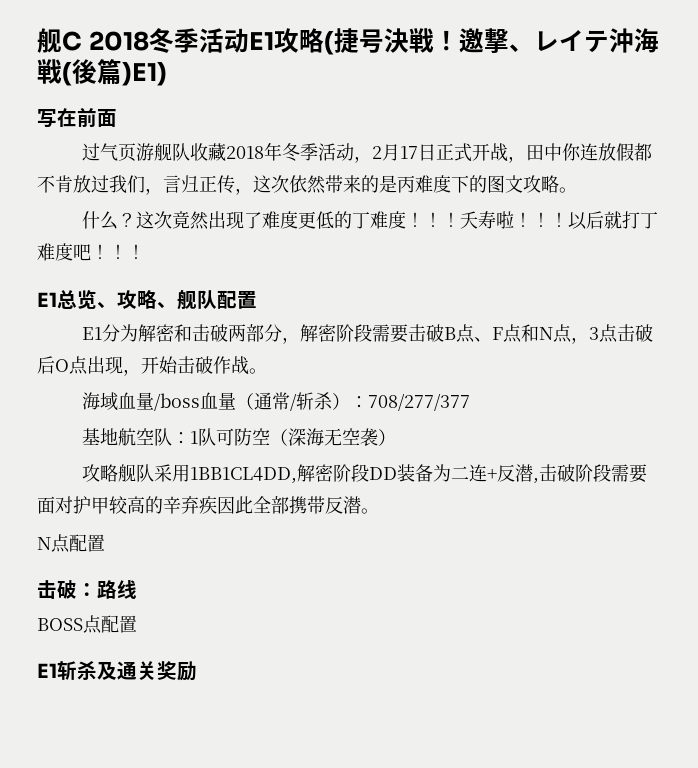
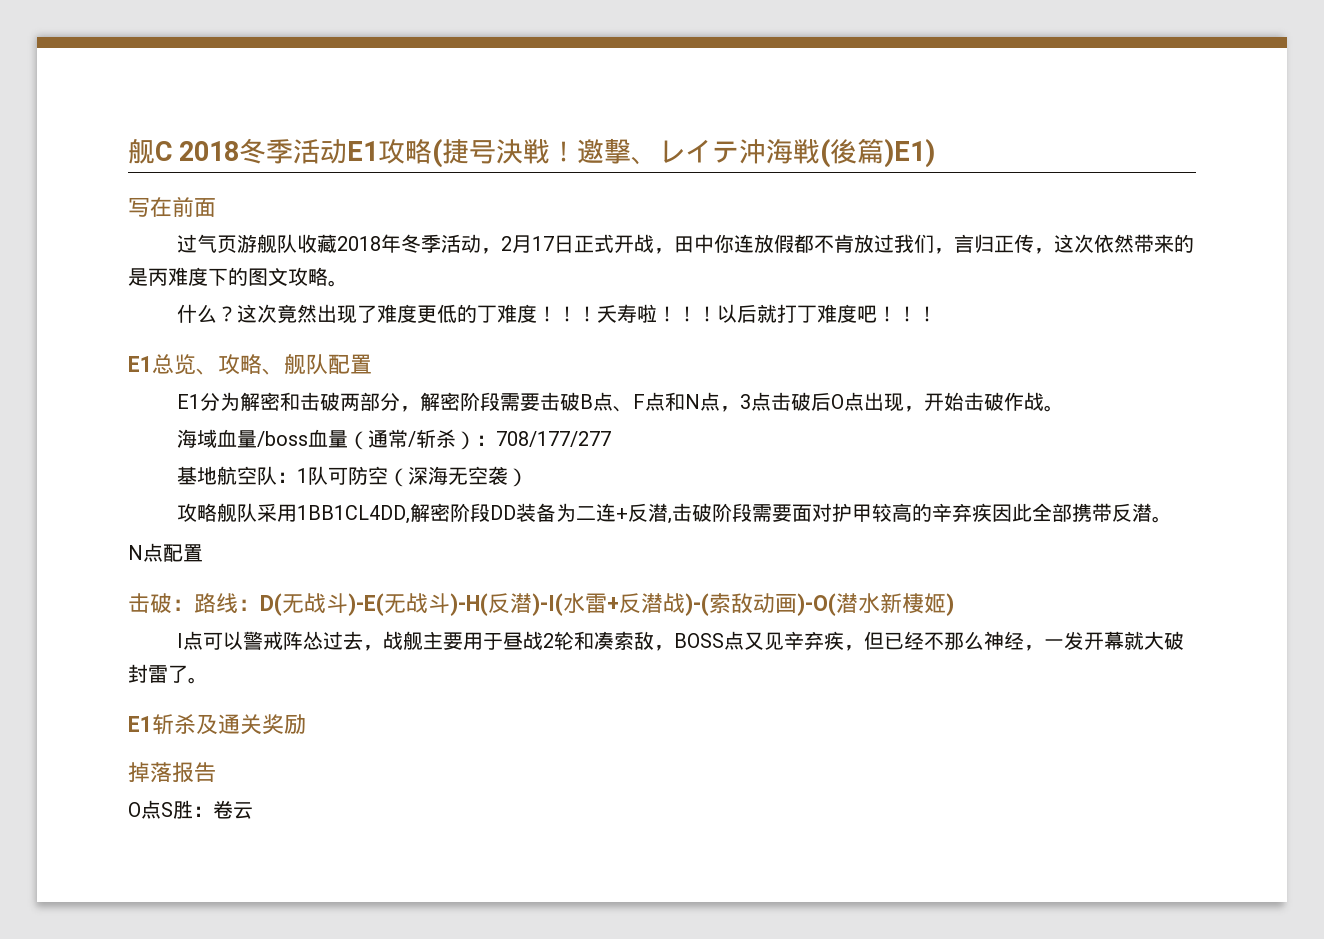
- 海域血量/boss血量（通常/斩杀）：708/277/377
+ 海域血量/boss血量（通常/斩杀）：708/177/277
- 击破：路线
- BOSS点配置
+ 击破：路线：D(无战斗)-E(无战斗)-H(反潜)-I(水雷+反潜战)-(索敌动画)-O(潜水新棲姬)
+ I点可以警戒阵怂过去，战舰主要用于昼战2轮和凑索敌，BOSS点又见辛弃疾，但已经不那么神经，一发开幕就大破封雷了。
+ 掉落报告
+ O点S胜：卷云

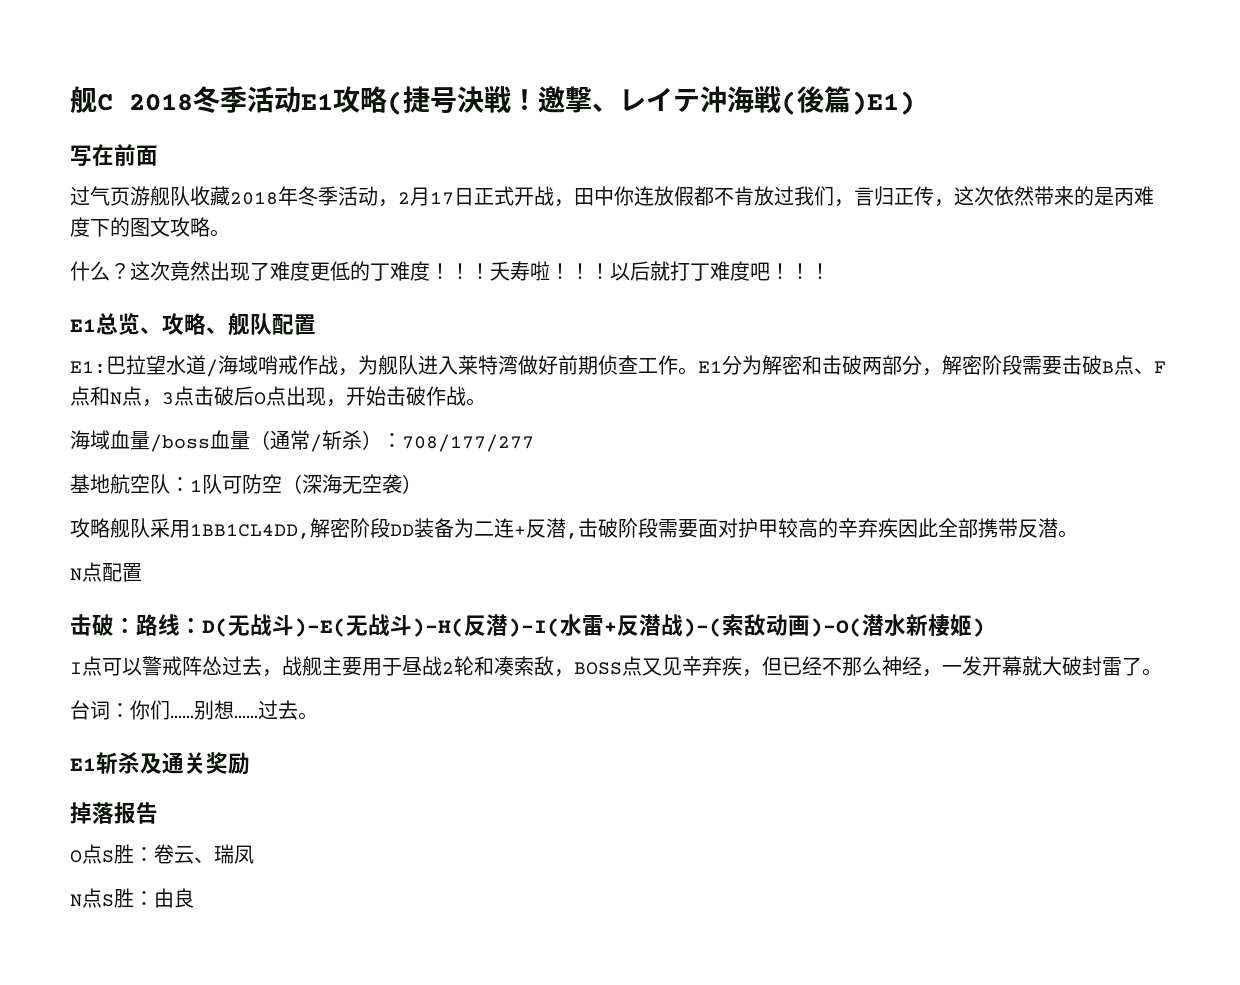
+ E1:巴拉望水道/海域哨戒作战，为舰队进入莱特湾做好前期侦查工作。
+ 台词：你们……别想……过去。
- O点S胜：卷云
+ O点S胜：卷云、瑞凤
+ N点S胜：由良

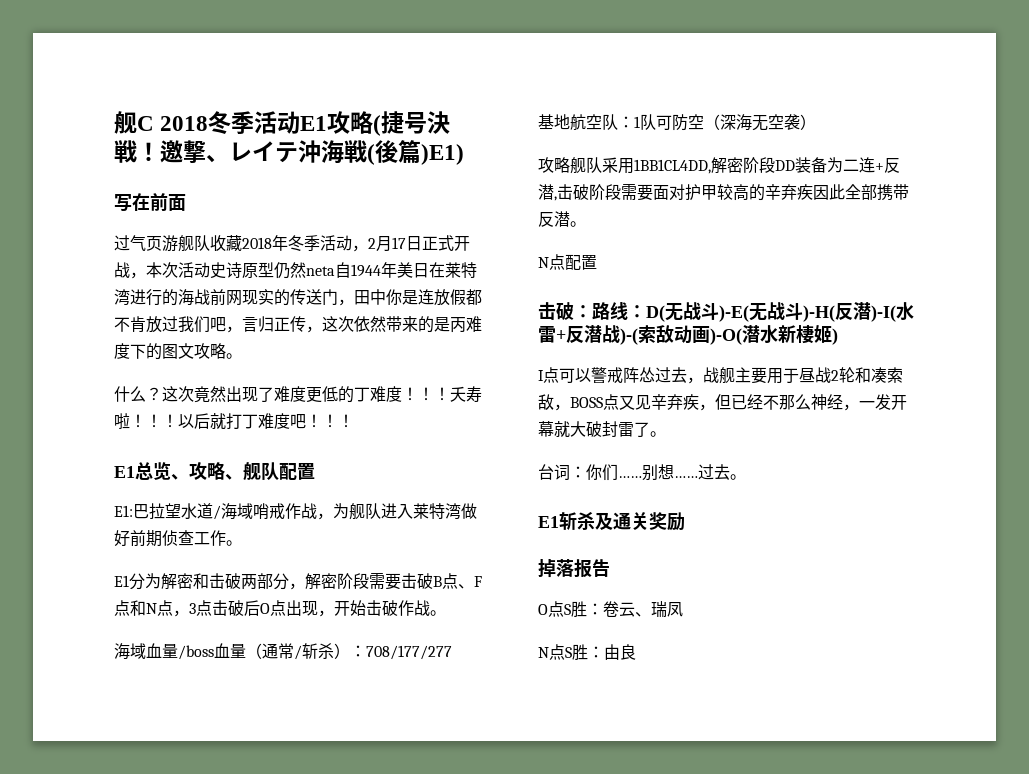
- 过气页游舰队收藏2018年冬季活动，2月17日正式开战，田中你连放假都不肯放过我们，言归正传，这次依然带来的是丙难度下的图文攻略。
+ 过气页游舰队收藏2018年冬季活动，2月17日正式开战，本次活动史诗原型仍然neta自1944年美日在莱特湾进行的海战前网现实的传送门，田中你是连放假都不肯放过我们吧，言归正传，这次依然带来的是丙难度下的图文攻略。
- E1:巴拉望水道/海域哨戒作战，为舰队进入莱特湾做好前期侦查工作。E1分为解密和击破两部分，解密阶段需要击破B点、F点和N点，3点击破后O点出现，开始击破作战。
+ E1:巴拉望水道/海域哨戒作战，为舰队进入莱特湾做好前期侦查工作。
+ E1分为解密和击破两部分，解密阶段需要击破B点、F点和N点，3点击破后O点出现，开始击破作战。

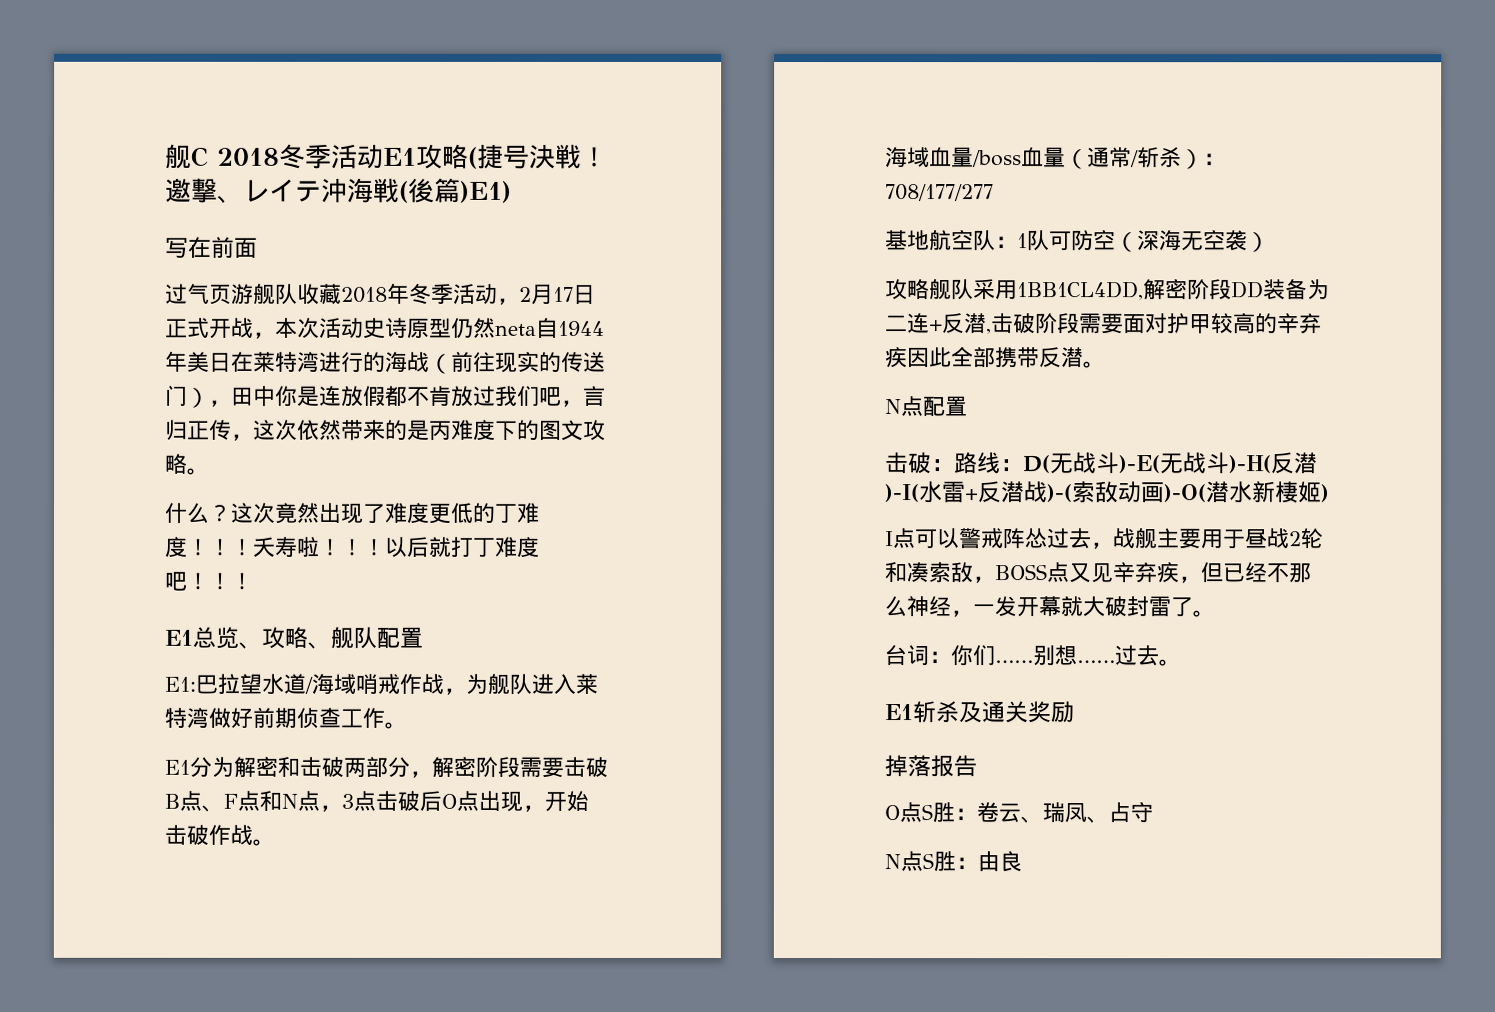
- 过气页游舰队收藏2018年冬季活动，2月17日正式开战，本次活动史诗原型仍然neta自1944年美日在莱特湾进行的海战前网现实的传送门，田中你是连放假都不肯放过我们吧，言归正传，这次依然带来的是丙难度下的图文攻略。
+ 过气页游舰队收藏2018年冬季活动，2月17日正式开战，本次活动史诗原型仍然neta自1944年美日在莱特湾进行的海战（前往现实的传送门），田中你是连放假都不肯放过我们吧，言归正传，这次依然带来的是丙难度下的图文攻略。
- O点S胜：卷云、瑞凤
+ O点S胜：卷云、瑞凤、占守

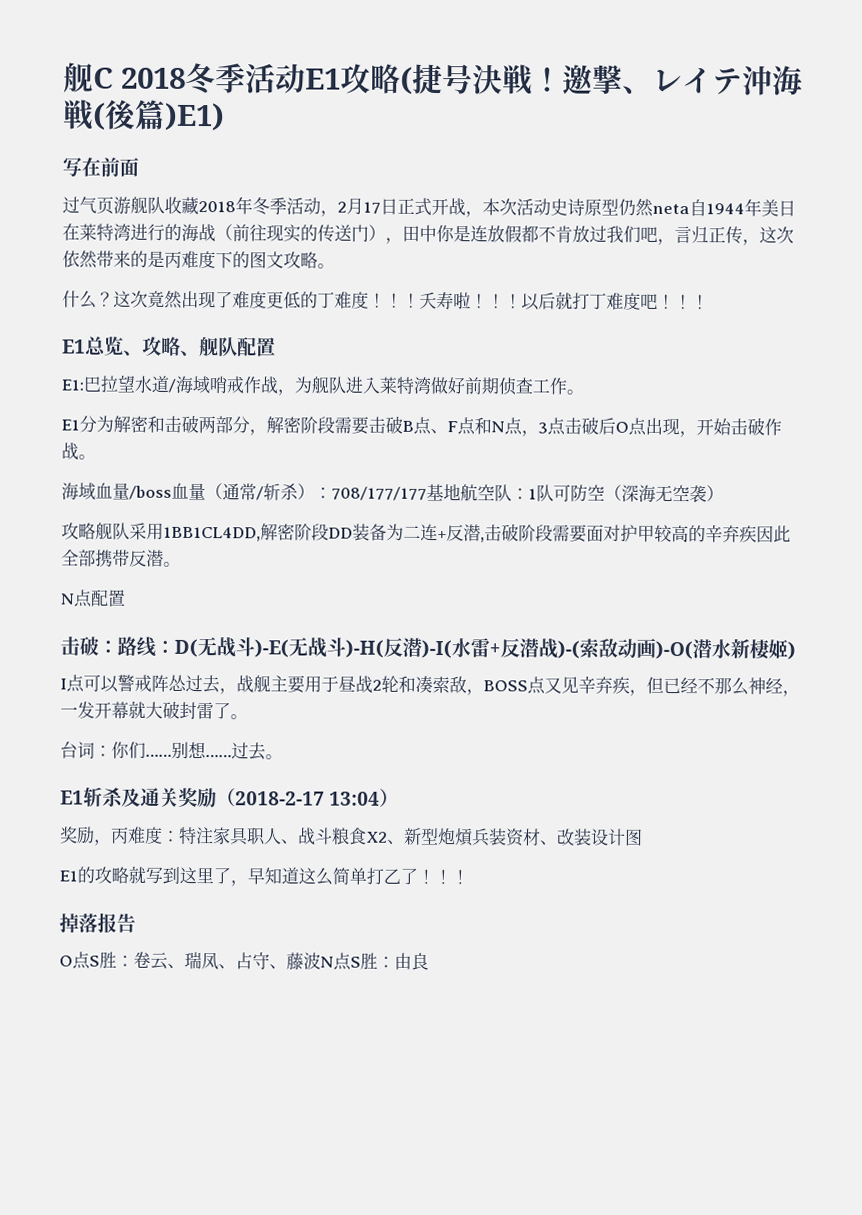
- 海域血量/boss血量（通常/斩杀）：708/177/277
- 基地航空队：1队可防空（深海无空袭）
+ 海域血量/boss血量（通常/斩杀）：708/177/177基地航空队：1队可防空（深海无空袭）
- E1斩杀及通关奖励
+ E1斩杀及通关奖励（2018-2-17 13:04）
+ 奖励，丙难度：特注家具职人、战斗粮食X2、新型炮熕兵装资材、改装设计图
+ E1的攻略就写到这里了，早知道这么简单打乙了！！！
- O点S胜：卷云、瑞凤、占守
- N点S胜：由良
+ O点S胜：卷云、瑞凤、占守、藤波N点S胜：由良

